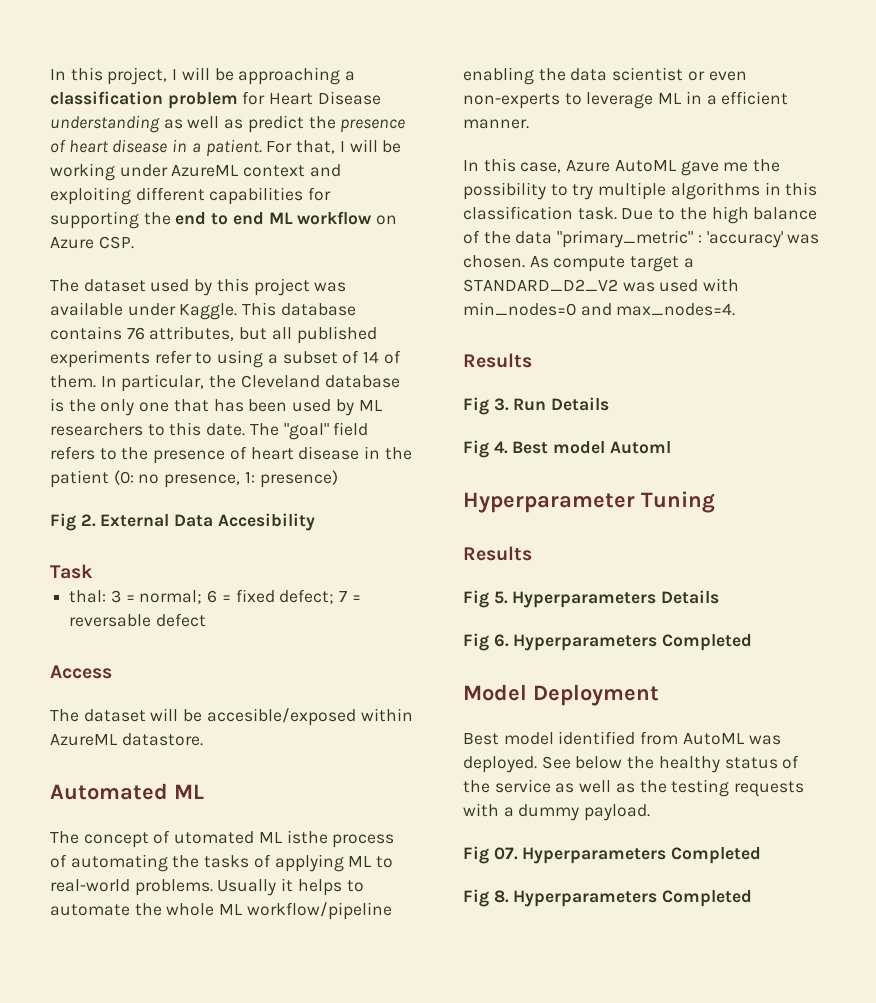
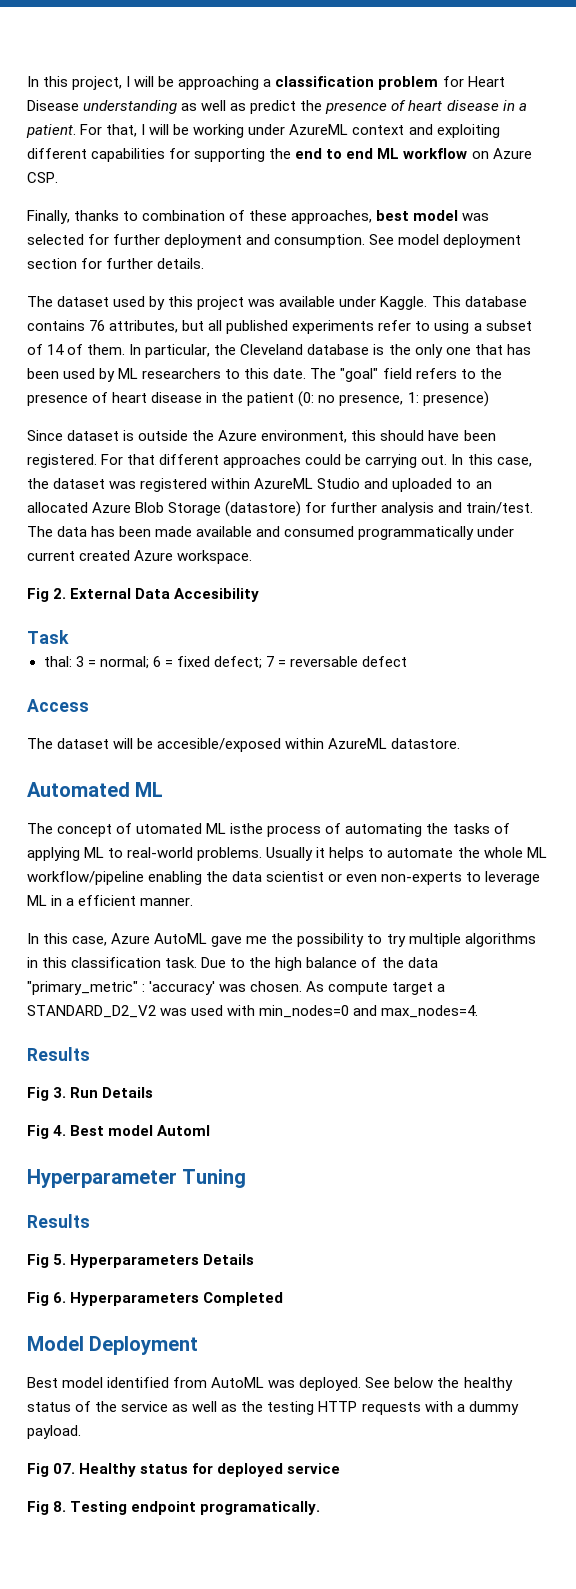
+ Finally, thanks to combination of these approaches, best model was selected for further deployment and consumption. See model deployment section for further details.
+ Since dataset is outside the Azure environment, this should have been registered. For that different approaches could be carrying out. In this case, the dataset was registered within AzureML Studio and uploaded to an allocated Azure Blob Storage (datastore) for further analysis and train/test. The data has been made available and consumed programmatically under current created Azure workspace.
- See below the healthy status of the service as well as the testing requests with a dummy payload.
+ See below the healthy status of the service as well as the testing HTTP requests with a dummy payload.
- Fig 07. Hyperparameters Completed
+ Fig 07. Healthy status for deployed service
- Fig 8. Hyperparameters Completed
+ Fig 8. Testing endpoint programatically.

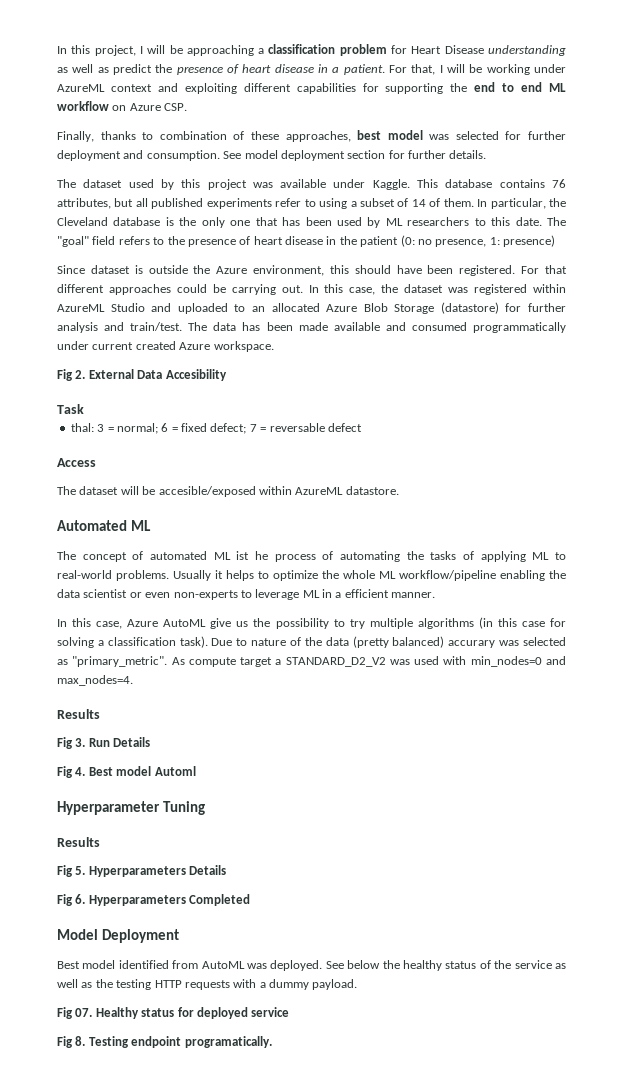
- The concept of utomated ML isthe process of automating the tasks of applying ML to real-world problems.
+ The concept of automated ML ist he process of automating the tasks of applying ML to real-world problems.
- Usually it helps to automate the whole ML workflow/pipeline enabling the data scientist or even non-experts to leverage ML in a efficient manner.
+ Usually it helps to optimize the whole ML workflow/pipeline enabling the data scientist or even non-experts to leverage ML in a efficient manner.
- In this case, Azure AutoML gave me the possibility to try multiple algorithms in this classification task. Due to the high balance of the data "primary_metric" : 'accuracy' was chosen.
+ In this case, Azure AutoML give us the possibility to try multiple algorithms (in this case for solving a classification task). Due to nature of the data (pretty balanced) accurary was selected as "primary_metric".

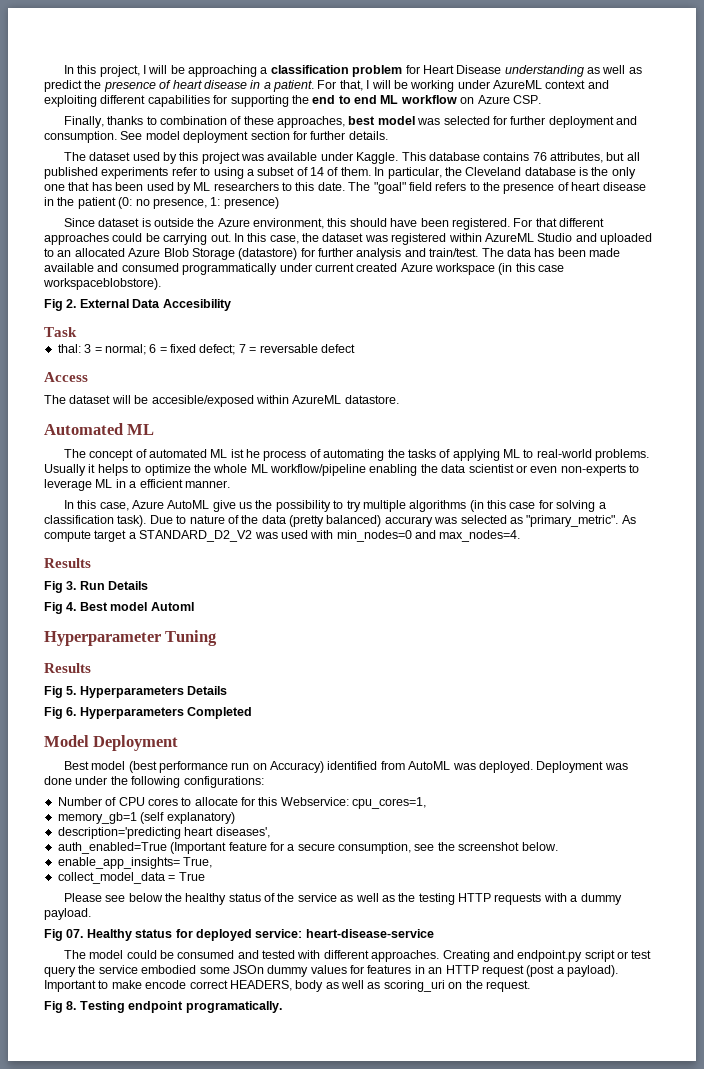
- The data has been made available and consumed programmatically under current created Azure workspace.
+ The data has been made available and consumed programmatically under current created Azure workspace (in this case workspaceblobstore).
- Best model identified from AutoML was deployed.
+ Best model (best performance run on Accuracy) identified from AutoML was deployed.
- See below the healthy status of the service as well as the testing HTTP requests with a dummy payload.
+ Deployment was done under the following configurations:
+ Number of CPU cores to allocate for this Webservice: cpu_cores=1,
+ memory_gb=1 (self explanatory)
+ description='predicting heart diseases',
+ auth_enabled=True (Important feature for a secure consumption, see the screenshot below.
+ enable_app_insights= True,
+ collect_model_data = True
+ Please see below the healthy status of the service as well as the testing HTTP requests with a dummy payload.
- Fig 07. Healthy status for deployed service
+ Fig 07. Healthy status for deployed service: heart-disease-service
+ The model could be consumed and tested with different approaches. Creating and endpoint.py script or test query the service embodied some JSOn dummy values for features in an HTTP request (post a payload). Important to make encode correct HEADERS, body as well as scoring_uri on the request.

